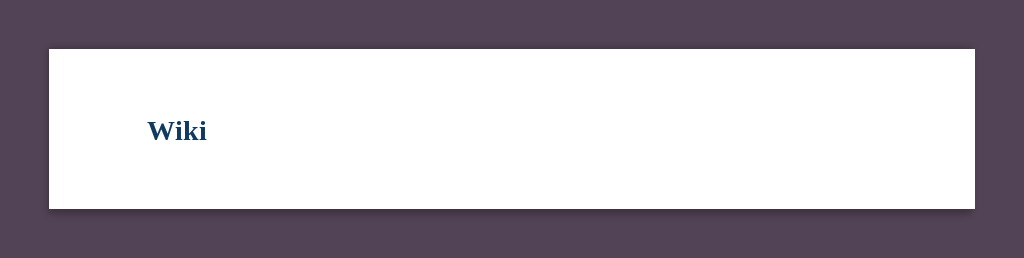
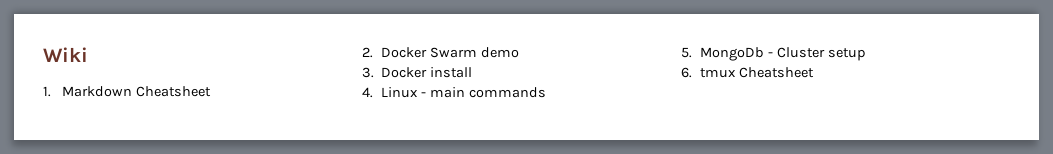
+ 1. Markdown Cheatsheet
+ 2. Docker Swarm demo
+ 3. Docker install
+ 4. Linux - main commands
+ 5. MongoDb - Cluster setup
+ 6. tmux Cheatsheet

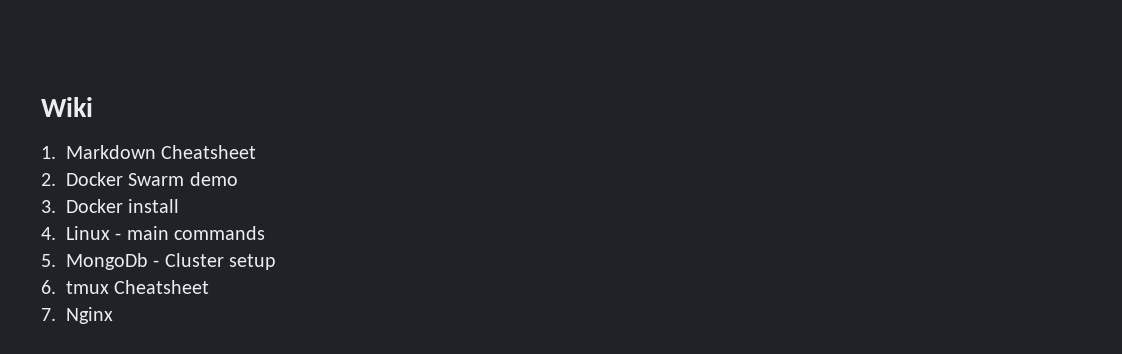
+ 7. Nginx

